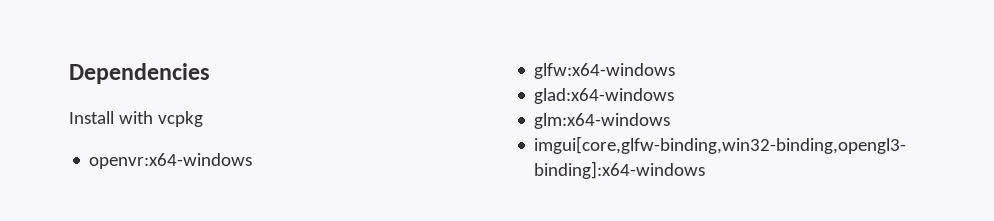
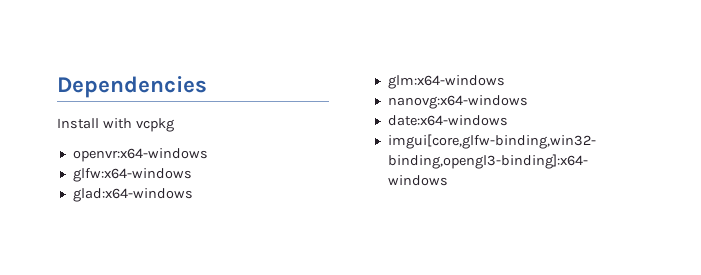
+ nanovg:x64-windows
+ date:x64-windows

